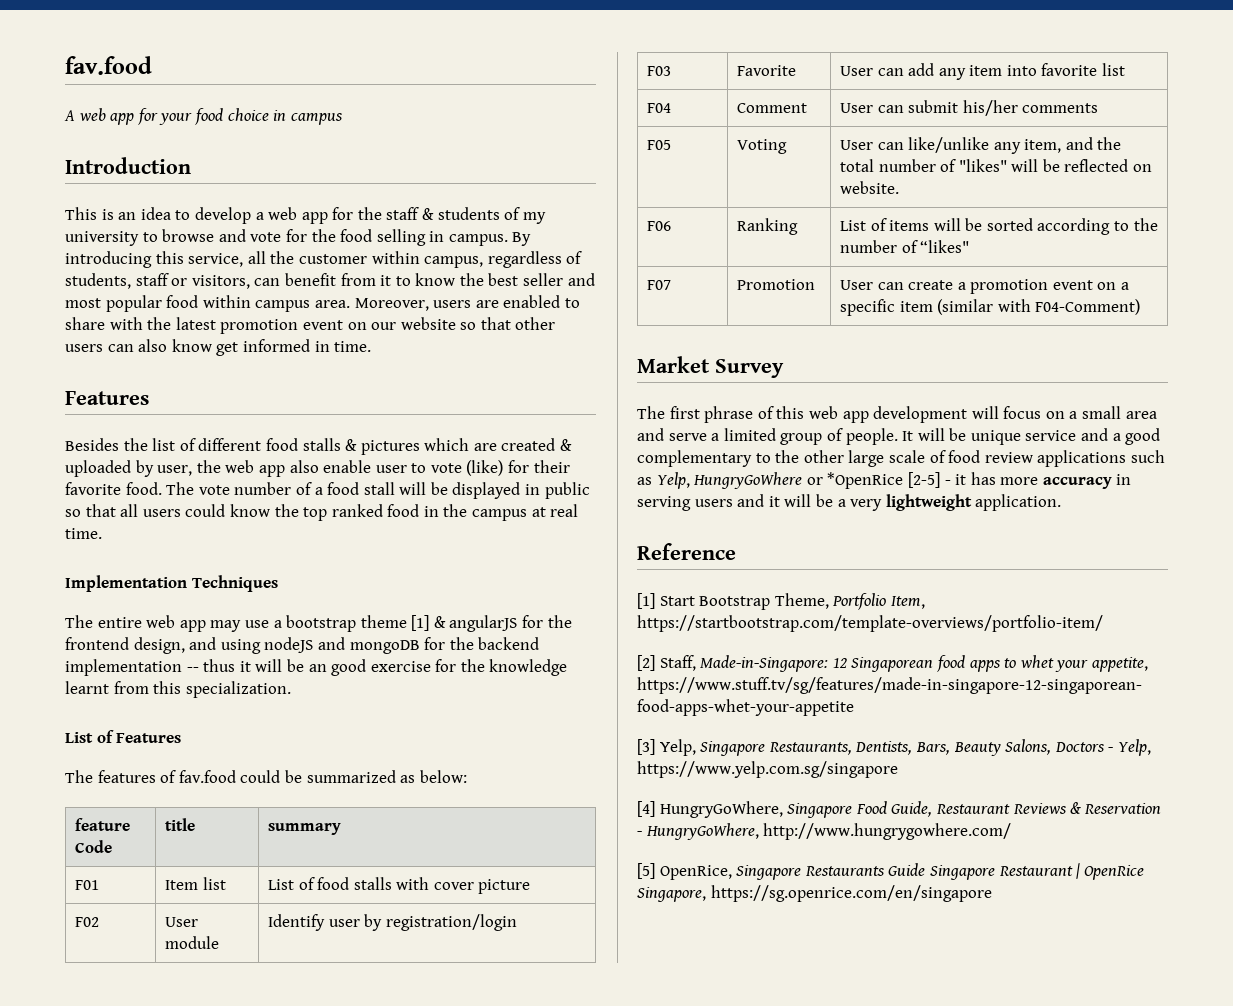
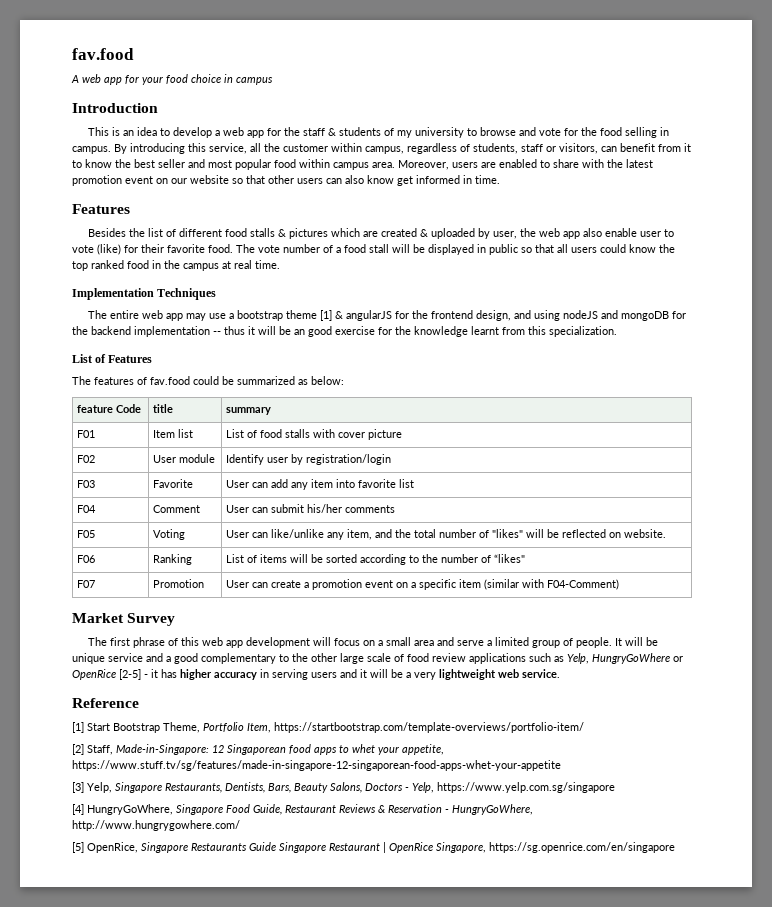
- It will be unique service and a good complementary to the other large scale of food review applications such as Yelp, HungryGoWhere or *OpenRice [2-5] - it has more accuracy in serving users and it will be a very lightweight application.
+ It will be unique service and a good complementary to the other large scale of food review applications such as Yelp, HungryGoWhere or OpenRice [2-5] - it has higher accuracy in serving users and it will be a very lightweight web service.

